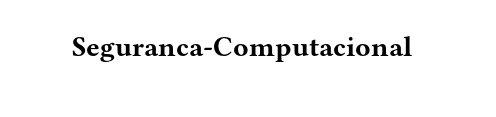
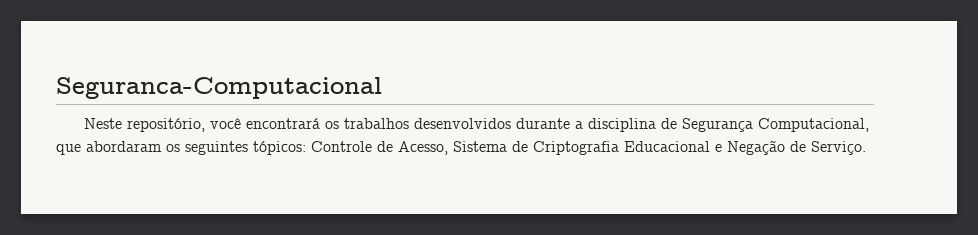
+ Neste repositório, você encontrará os trabalhos desenvolvidos durante a disciplina de Segurança Computacional, que abordaram os seguintes tópicos: Controle de Acesso, Sistema de Criptografia Educacional e Negação de Serviço.

